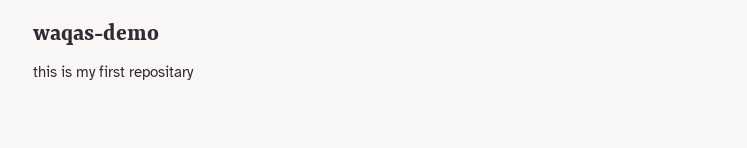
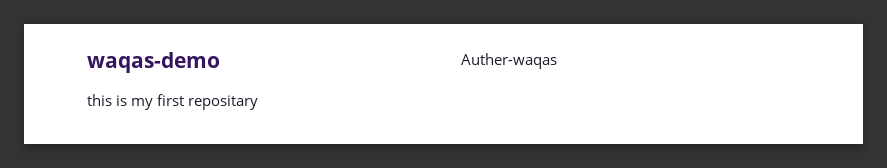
+ Auther-waqas

